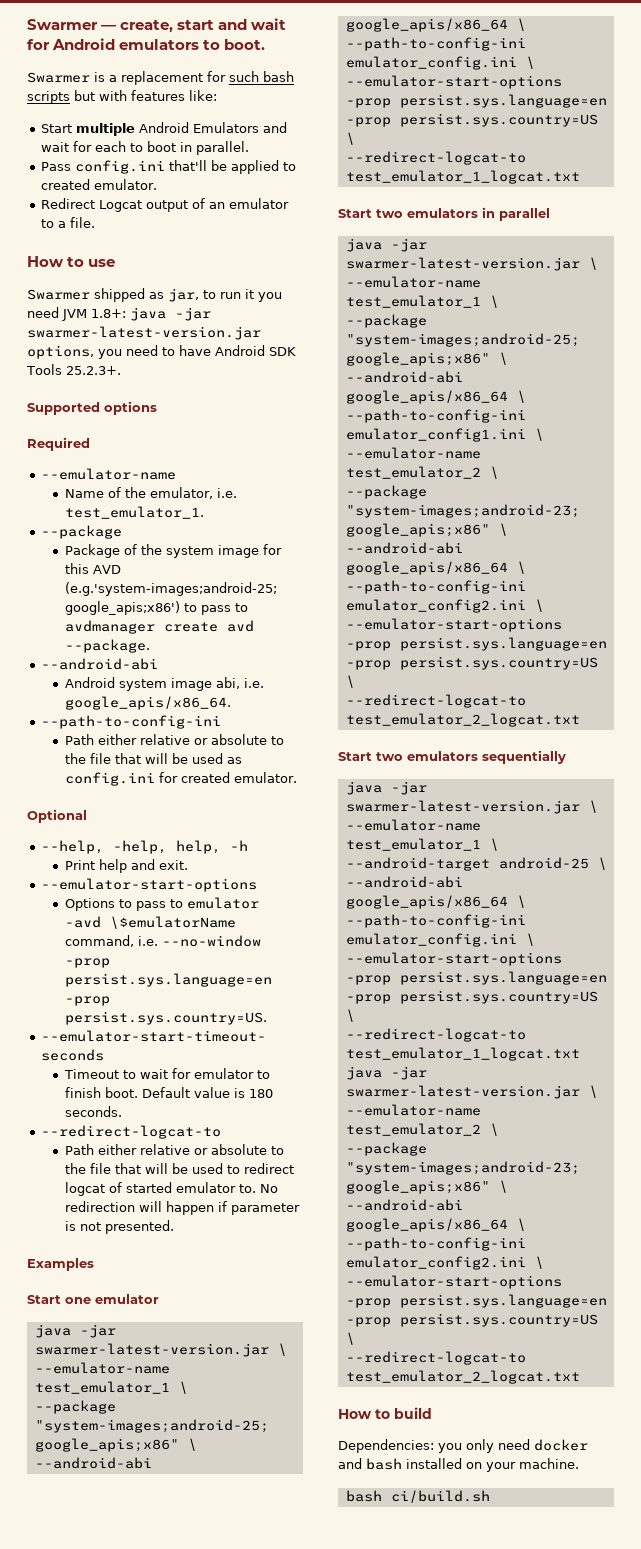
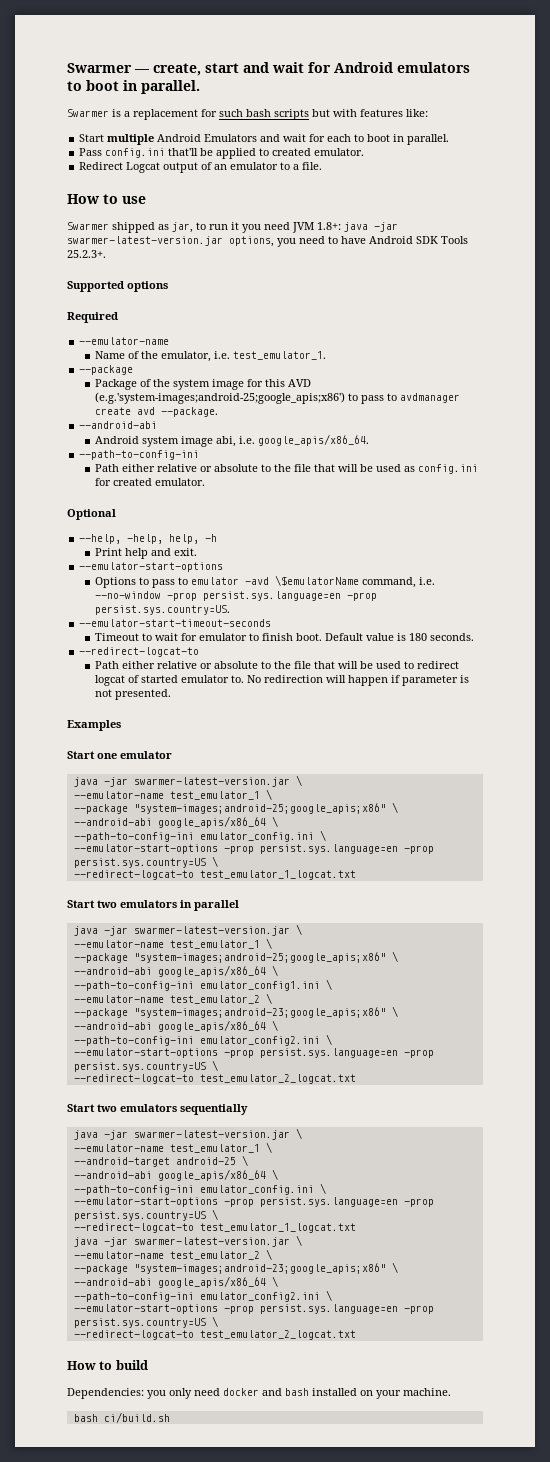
- Swarmer — create, start and wait for Android emulators to boot.
+ Swarmer — create, start and wait for Android emulators to boot in parallel.

